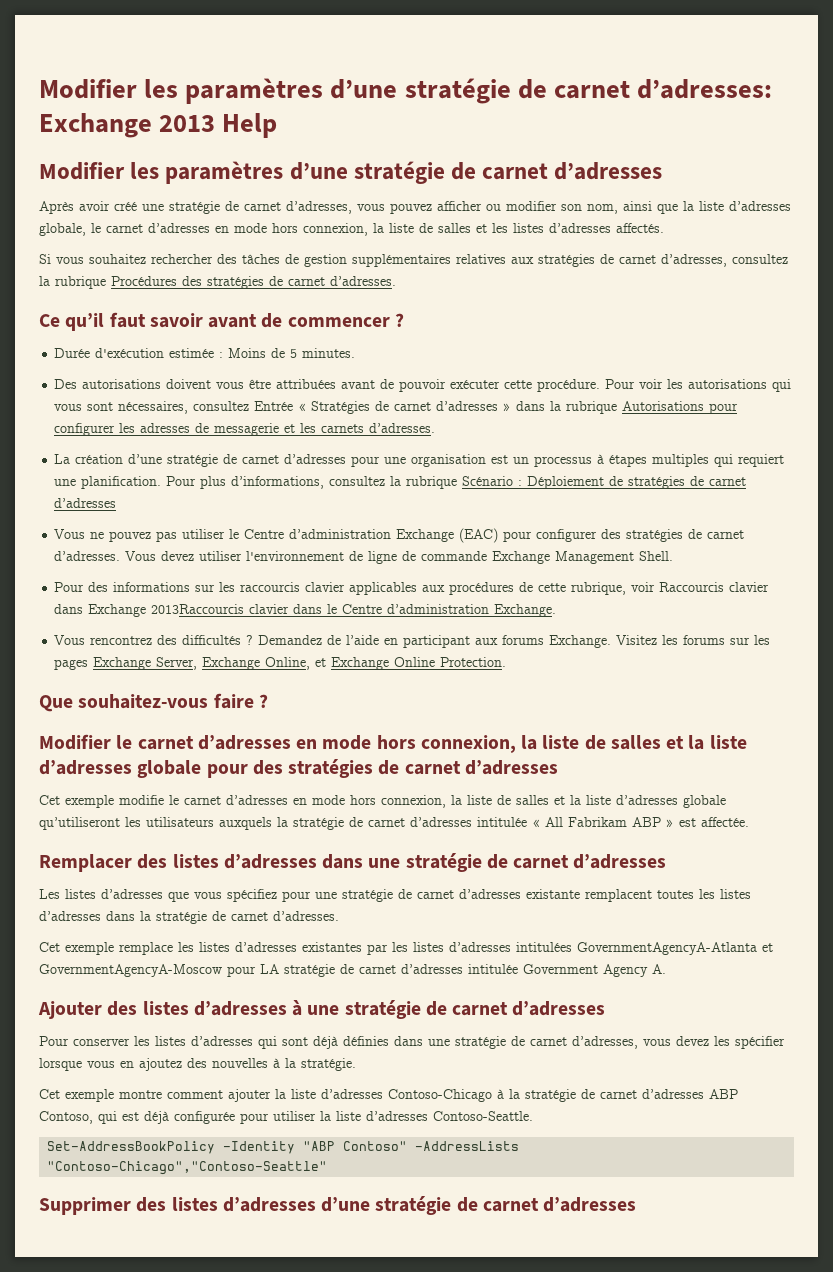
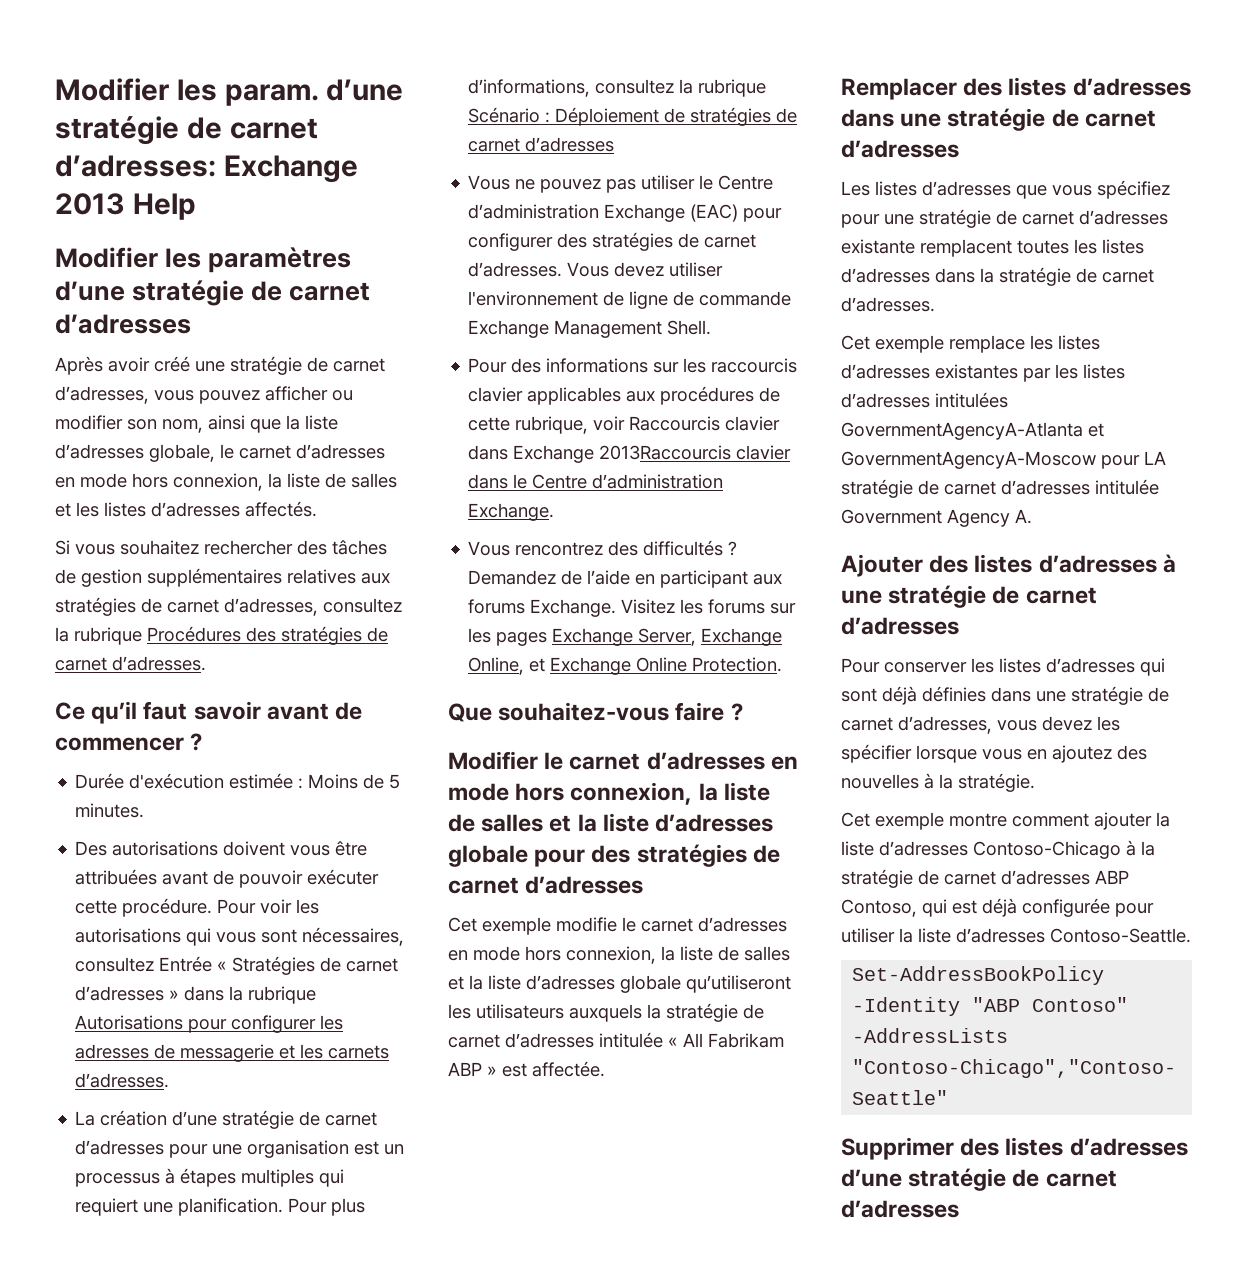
- Modifier les paramètres d’une stratégie de carnet d’adresses: Exchange 2013 Help
+ Modifier les param. d’une stratégie de carnet d’adresses: Exchange 2013 Help

